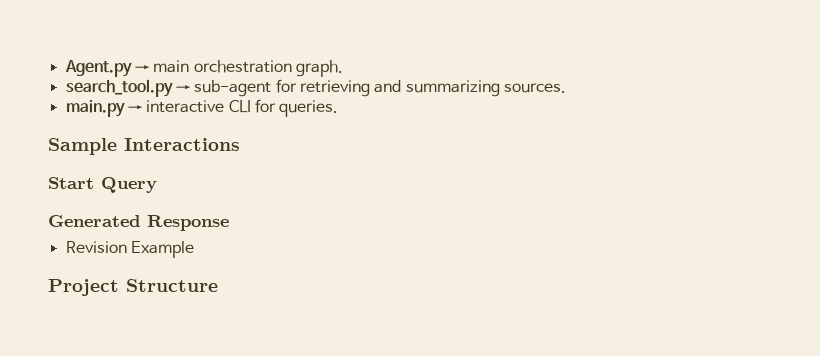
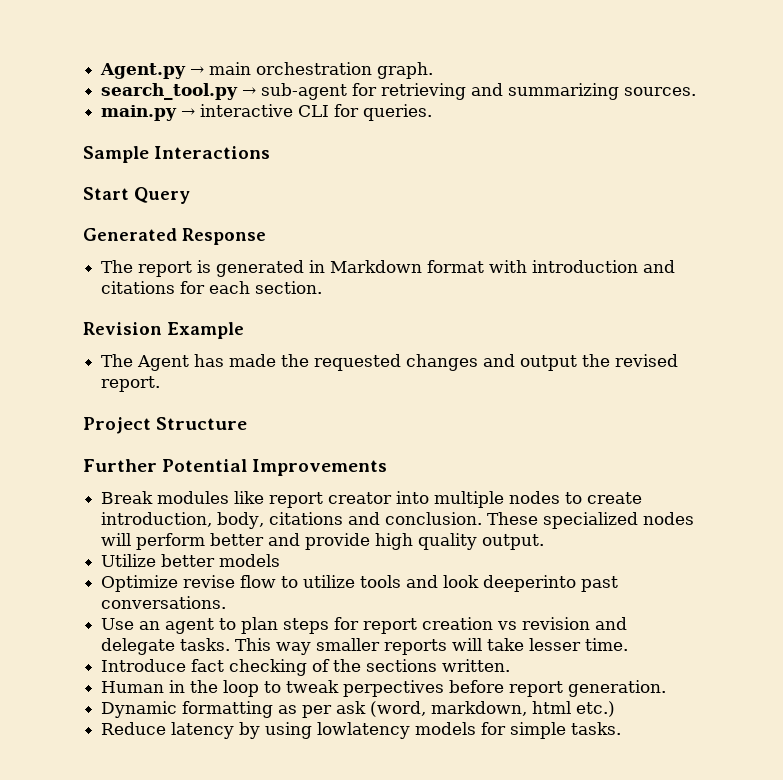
+ The report is generated in Markdown format with introduction and citations for each section.
  Revision Example
+ The Agent has made the requested changes and output the revised report.
  Project Structure
+ Further Potential Improvements
+ Break modules like report creator into multiple nodes to create introduction, body, citations and conclusion. These specialized nodes will perform better and provide high quality output.
+ Utilize better models
+ Optimize revise flow to utilize tools and look deeperinto past conversations.
+ Use an agent to plan steps for report creation vs revision and delegate tasks. This way smaller reports will take lesser time.
+ Introduce fact checking of the sections written.
+ Human in the loop to tweak perpectives before report generation.
+ Dynamic formatting as per ask (word, markdown, html etc.)
+ Reduce latency by using lowlatency models for simple tasks.

